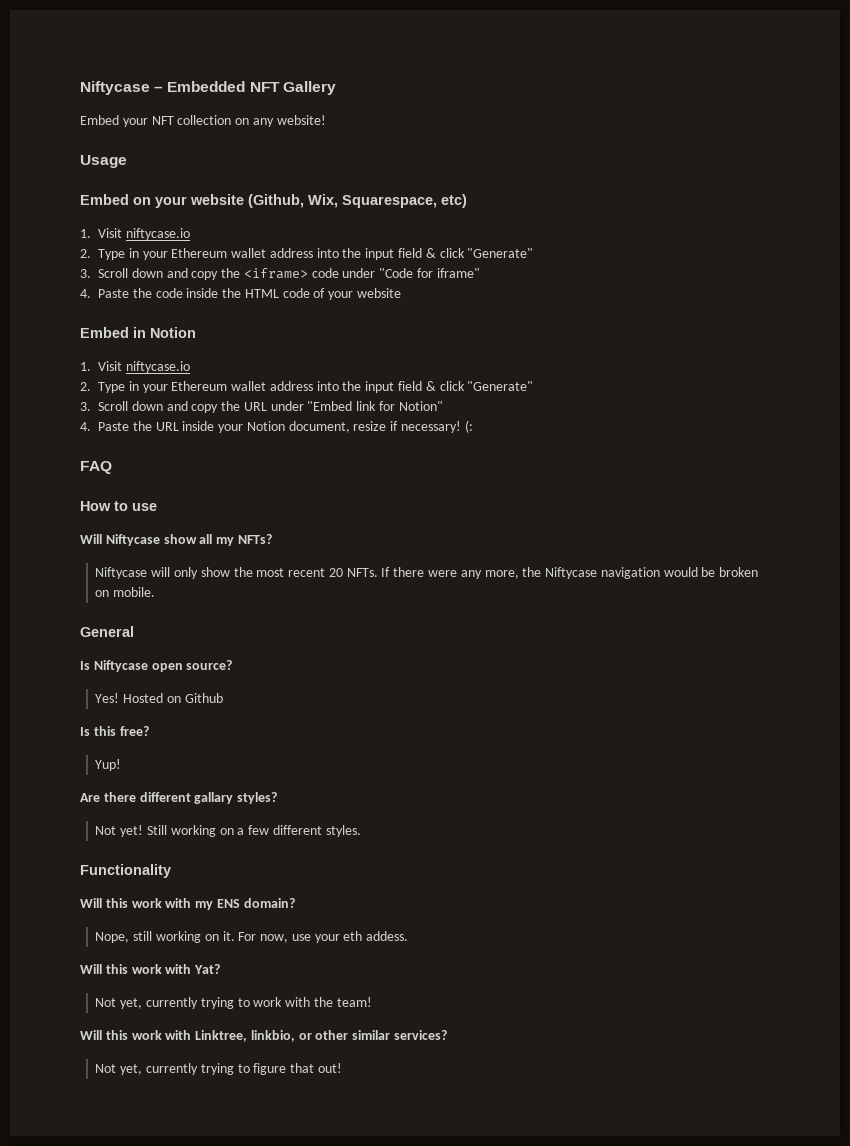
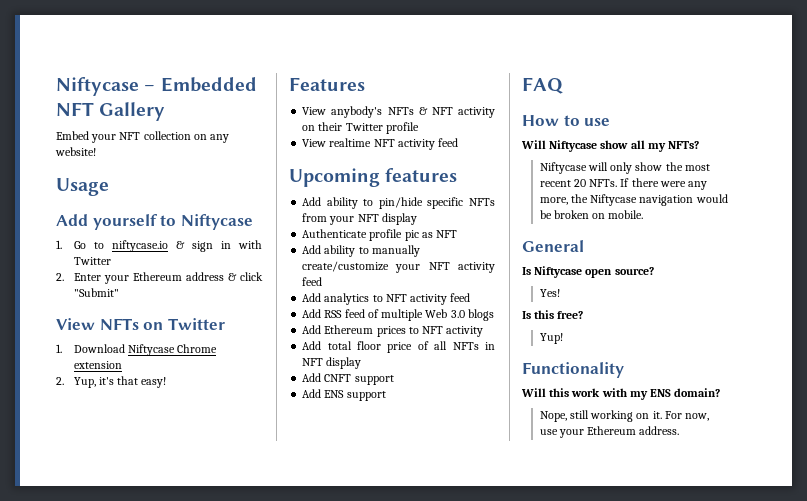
- Embed on your website (Github, Wix, Squarespace, etc)
- 1. Visit niftycase.io
- 2. Type in your Ethereum wallet address into the input field & click "Generate"
- 3. Scroll down and copy the <iframe> code under "Code for iframe"
- 4. Paste the code inside the HTML code of your website
- Embed in Notion
- 1. Visit niftycase.io
- 2. Type in your Ethereum wallet address into the input field & click "Generate"
- 3. Scroll down and copy the URL under "Embed link for Notion"
- 4. Paste the URL inside your Notion document, resize if necessary! (:
+ Add yourself to Niftycase
+ 1. Go to niftycase.io & sign in with Twitter
+ 2. Enter your Ethereum address & click "Submit"
+ View NFTs on Twitter
+ 1. Download Niftycase Chrome extension
+ 2. Yup, it's that easy!
+ Features
+ View anybody's NFTs & NFT activity on their Twitter profile
+ View realtime NFT activity feed
+ Upcoming features
+ Add ability to pin/hide specific NFTs from your NFT display
+ Authenticate profile pic as NFT
+ Add ability to manually create/customize your NFT activity feed
+ Add analytics to NFT activity feed
+ Add RSS feed of multiple Web 3.0 blogs
+ Add Ethereum prices to NFT activity
+ Add total floor price of all NFTs in NFT display
+ Add CNFT support
+ Add ENS support
- Hosted on Github
- Are there different gallary styles?
- Not yet! Still working on a few different styles.
- For now, use your eth addess.
- Will this work with Yat?
- Not yet, currently trying to work with the team!
- Will this work with Linktree, linkbio, or other similar services?
- Not yet, currently trying to figure that out!
+ For now, use your Ethereum address.

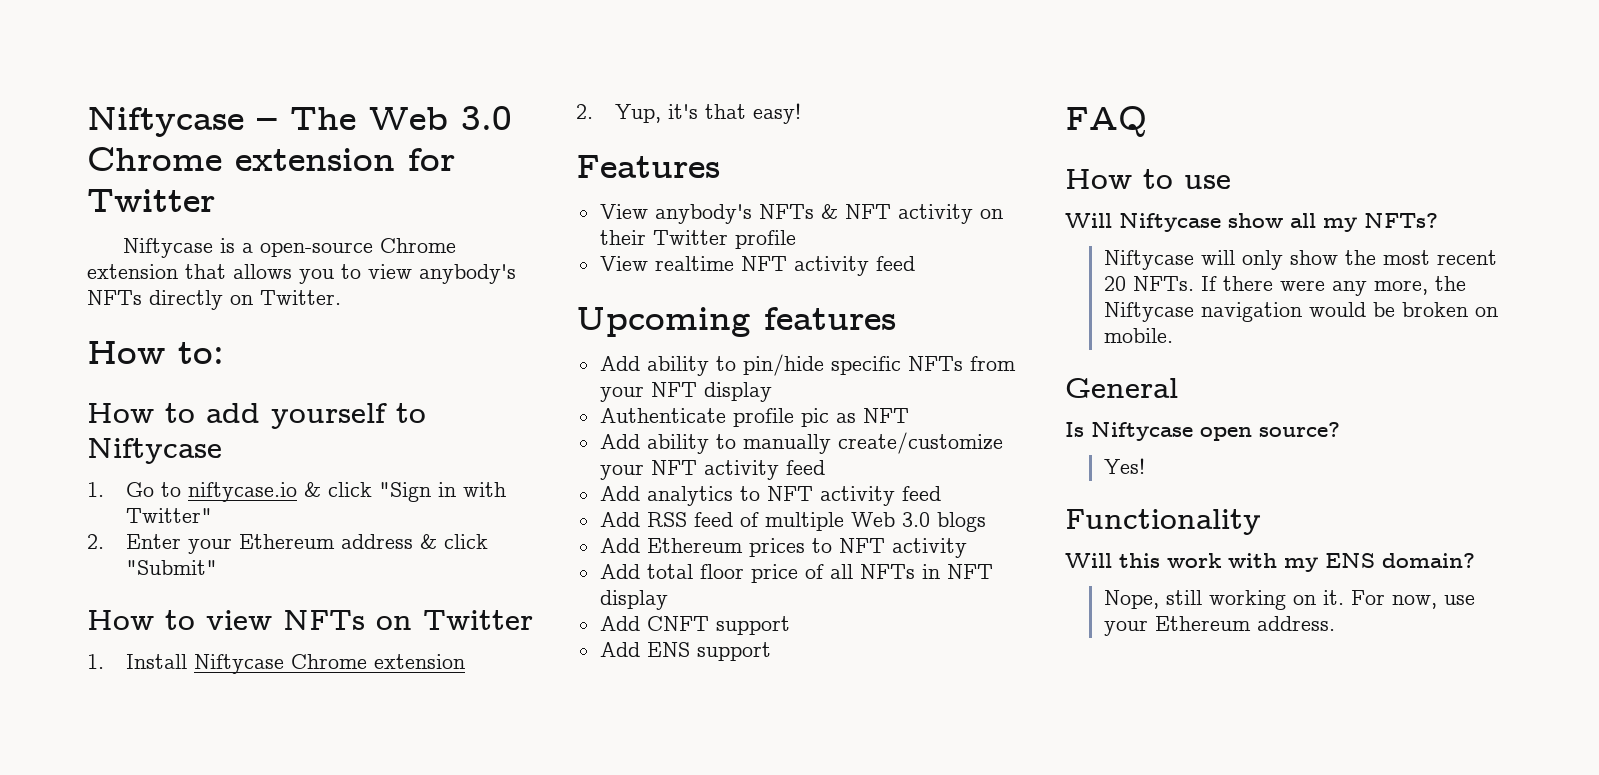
- Niftycase – Embedded NFT Gallery
- Embed your NFT collection on any website!
- Usage
- Add yourself to Niftycase
+ Niftycase – The Web 3.0 Chrome extension for Twitter
+ Niftycase is a open-source Chrome extension that allows you to view anybody's NFTs directly on Twitter.
+ How to:
+ How to add yourself to Niftycase
- 1. Go to niftycase.io & sign in with Twitter
+ 1. Go to niftycase.io & click "Sign in with Twitter"
- View NFTs on Twitter
+ How to view NFTs on Twitter
- 1. Download Niftycase Chrome extension
+ 1. Install Niftycase Chrome extension
- Is this free?
- Yup!

